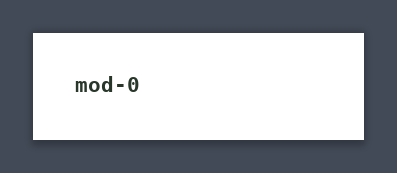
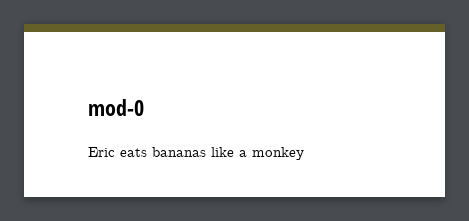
+ Eric eats bananas like a monkey

